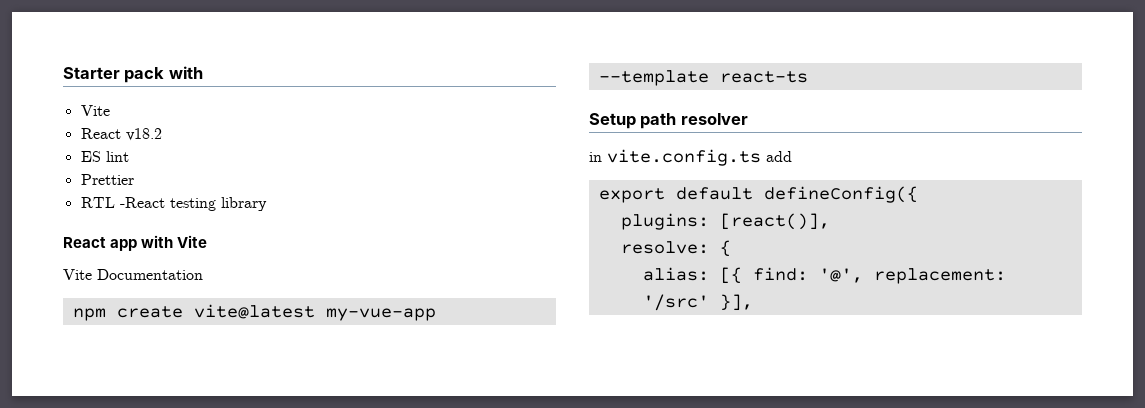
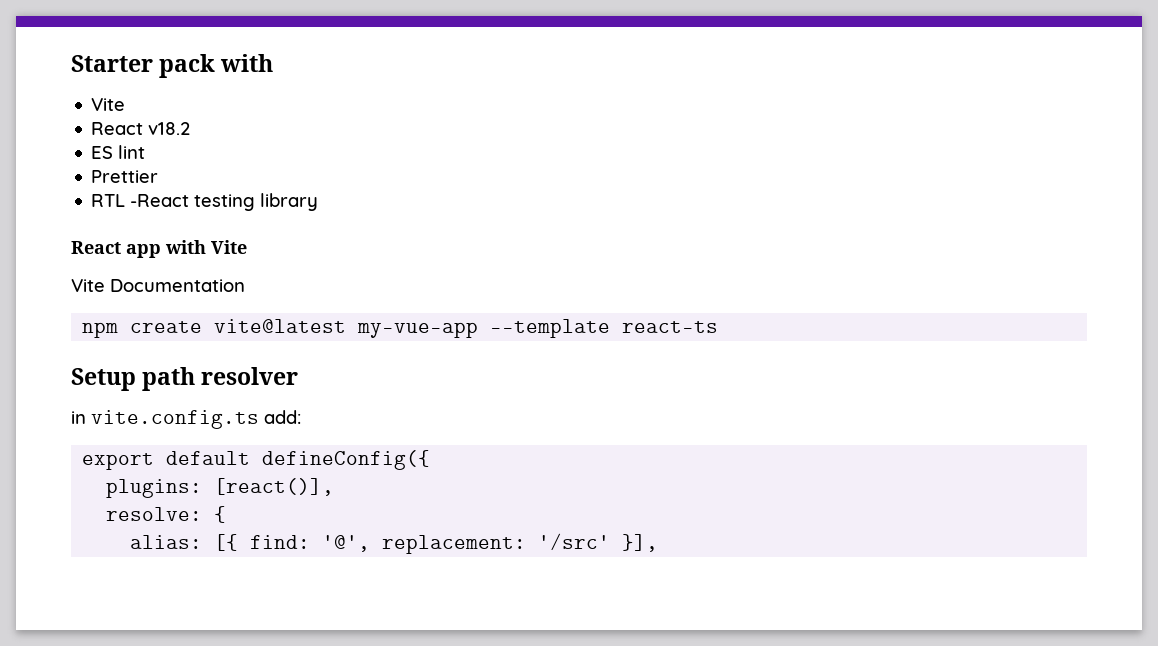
- in vite.config.ts add
+ in vite.config.ts add:

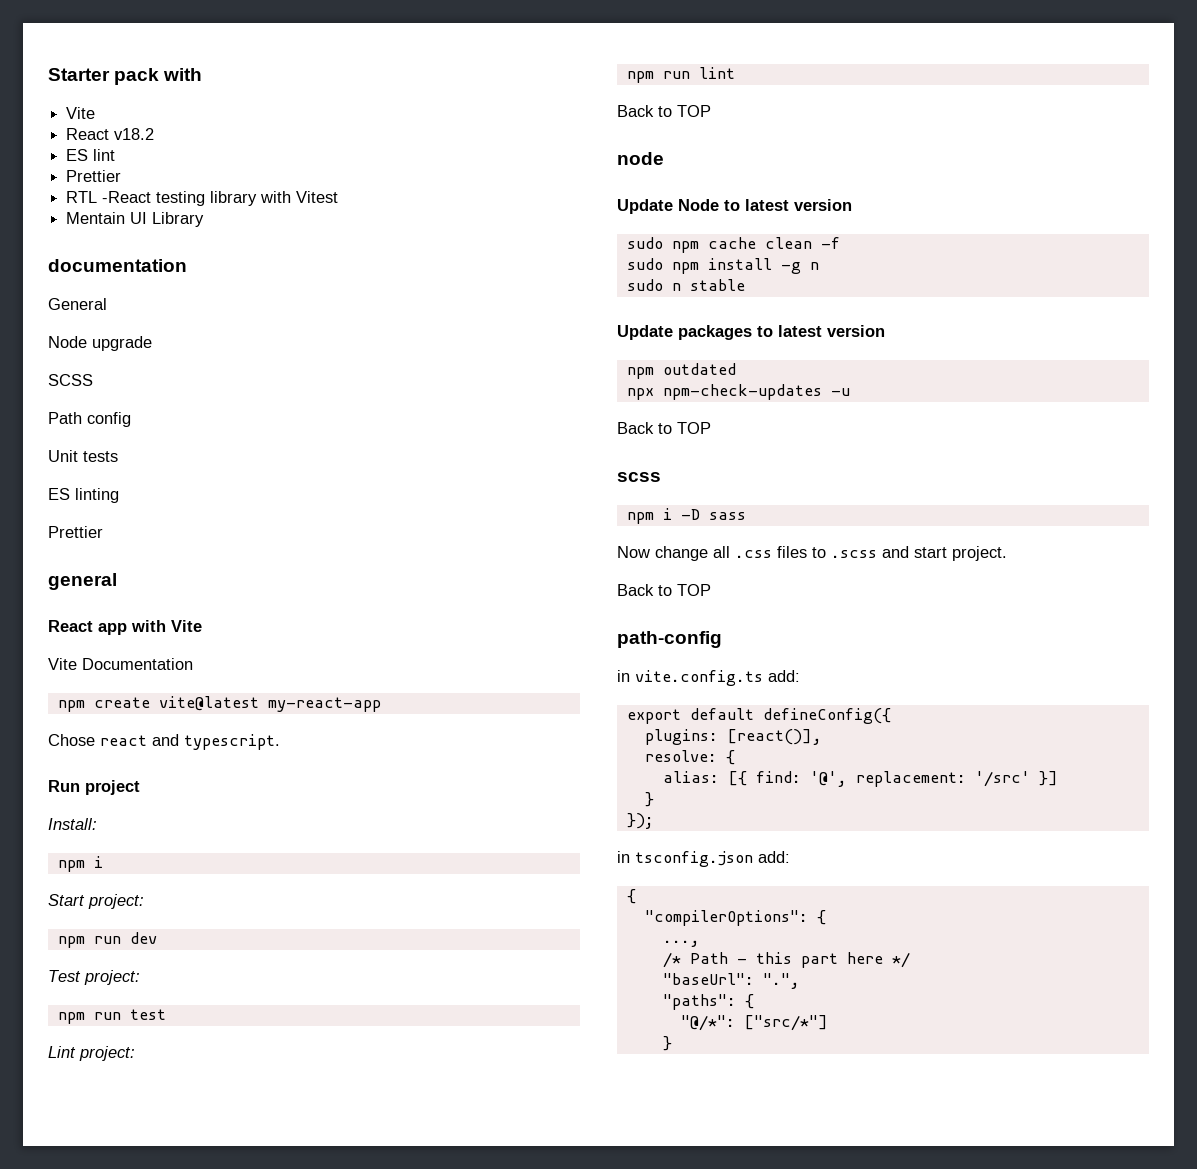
- RTL -React testing library
+ RTL -React testing library with Vitest
+ Mentain UI Library
+ documentation
+ General
+ Node upgrade
+ SCSS
+ Path config
+ Unit tests
+ ES linting
+ Prettier
+ general
- npm create vite@latest my-vue-app --template react-ts
- Setup path resolver
+ npm create vite@latest my-react-app
+ Chose react and typescript.
+ Run project
+ Install:
+ npm i
+ Start project:
+ npm run dev
+ Test project:
+ npm run test
+ Lint project:
+ npm run lint
+ Back to TOP
+ node
+ Update Node to latest version
+ sudo npm cache clean -f
+ sudo npm install -g n
+ sudo n stable
+ Update packages to latest version
+ npm outdated
+ npx npm-check-updates -u
+ Back to TOP
+ scss
+ npm i -D sass
+ Now change all .css files to .scss and start project.
+ Back to TOP
+ path-config
- alias: [{ find: '@', replacement: '/src' }],
+ alias: [{ find: '@', replacement: '/src' }]
+ }
+ });
+ in tsconfig.json add:
+ {
+ "compilerOptions": {
+ ...,
+ /* Path - this part here */
+ "baseUrl": ".",
+ "paths": {
+ "@/*": ["src/*"]
+ }

